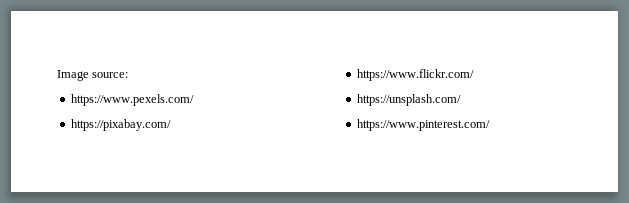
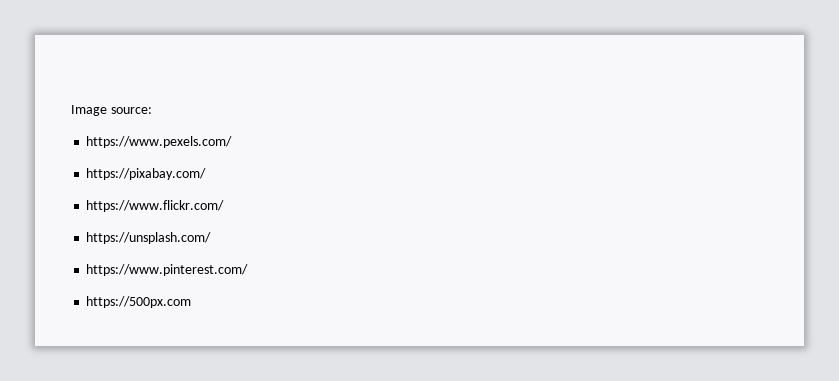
+ https://500px.com

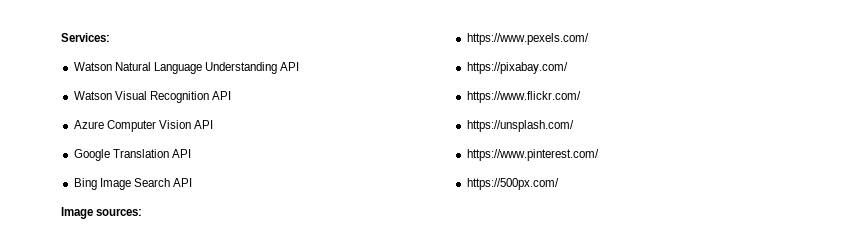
- Image source:
+ Services:
+ Watson Natural Language Understanding API
+ Watson Visual Recognition API
+ Azure Computer Vision API
+ Google Translation API
+ Bing Image Search API
+ Image sources:
- https://500px.com
+ https://500px.com/

